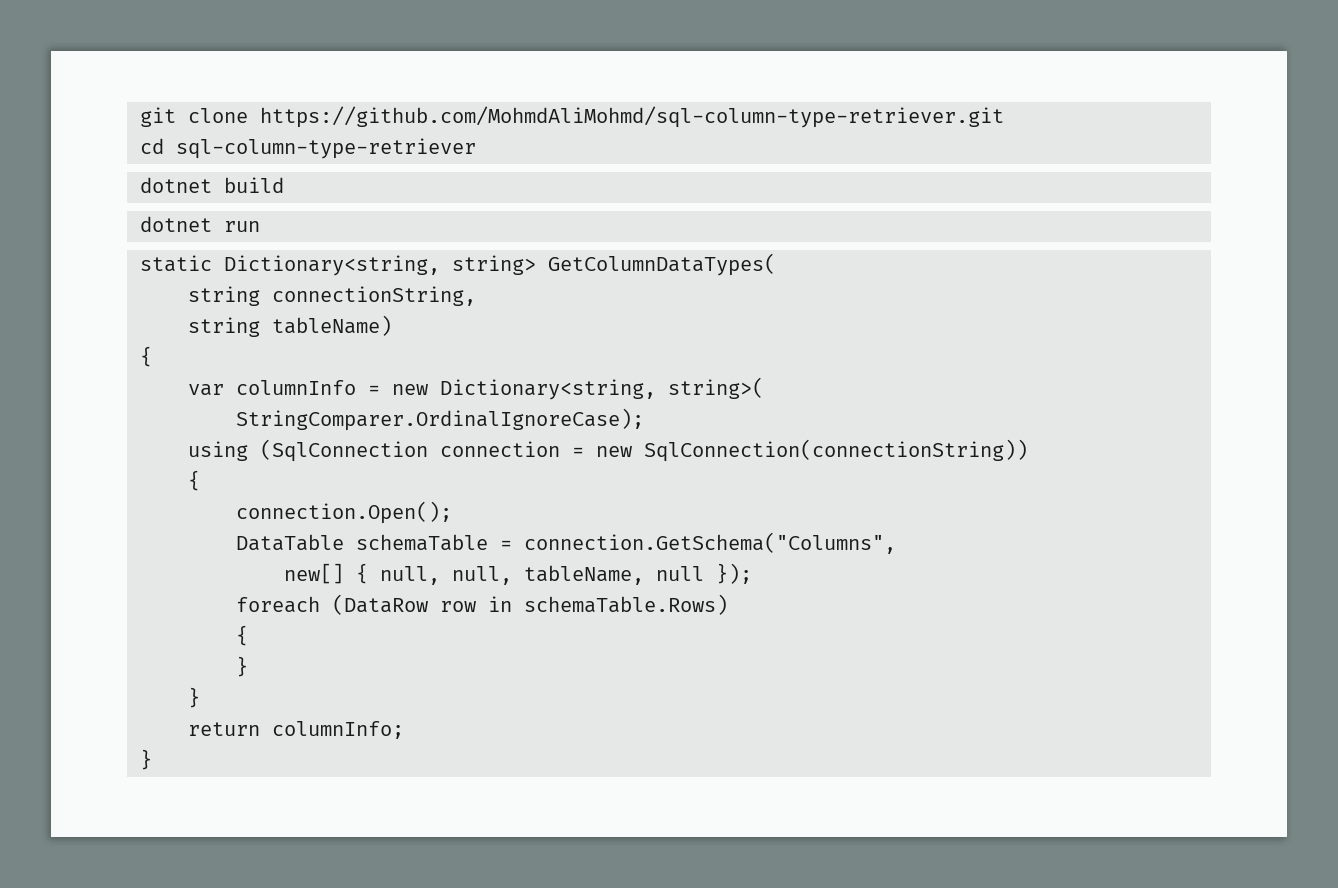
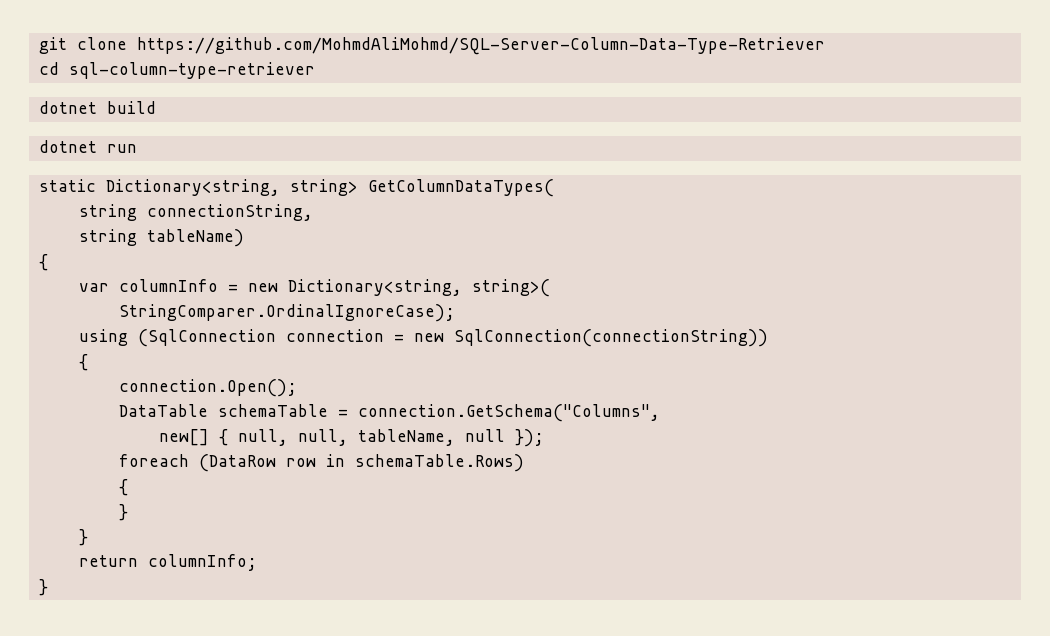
- git clone https://github.com/MohmdAliMohmd/sql-column-type-retriever.git
+ git clone https://github.com/MohmdAliMohmd/SQL-Server-Column-Data-Type-Retriever

